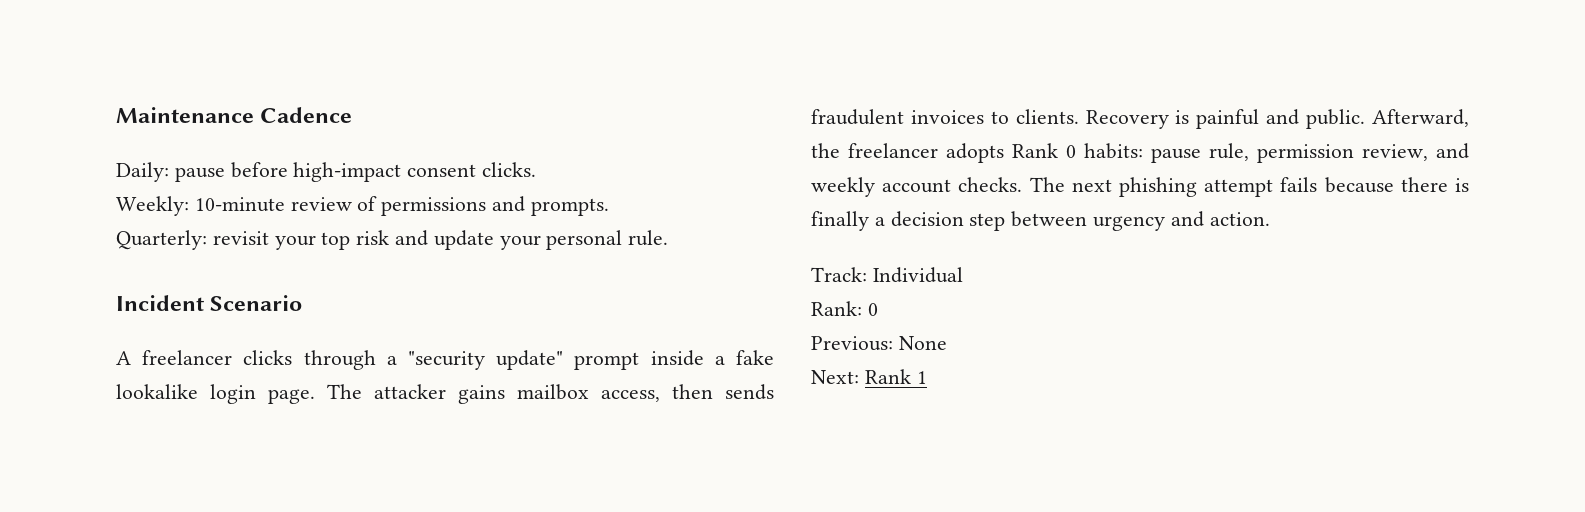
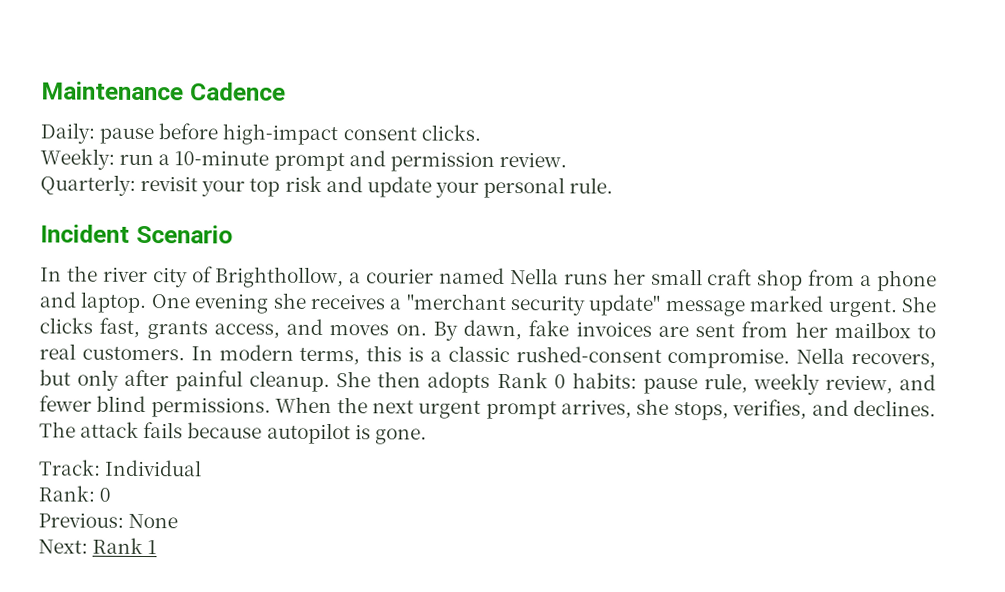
- Weekly: 10-minute review of permissions and prompts.
+ Weekly: run a 10-minute prompt and permission review.
- A freelancer clicks through a "security update" prompt inside a fake lookalike login page. The attacker gains mailbox access, then sends fraudulent invoices to clients. Recovery is painful and public. Afterward, the freelancer adopts Rank 0 habits: pause rule, permission review, and weekly account checks. The next phishing attempt fails because there is finally a decision step between urgency and action.
+ In the river city of Brighthollow, a courier named Nella runs her small craft shop from a phone and laptop. One evening she receives a "merchant security update" message marked urgent. She clicks fast, grants access, and moves on. By dawn, fake invoices are sent from her mailbox to real customers. In modern terms, this is a classic rushed-consent compromise. Nella recovers, but only after painful cleanup. She then adopts Rank 0 habits: pause rule, weekly review, and fewer blind permissions. When the next urgent prompt arrives, she stops, verifies, and declines. The attack fails because autopilot is gone.

